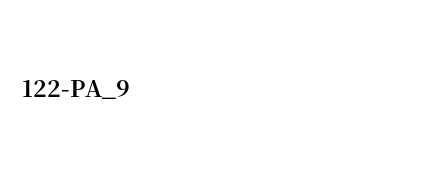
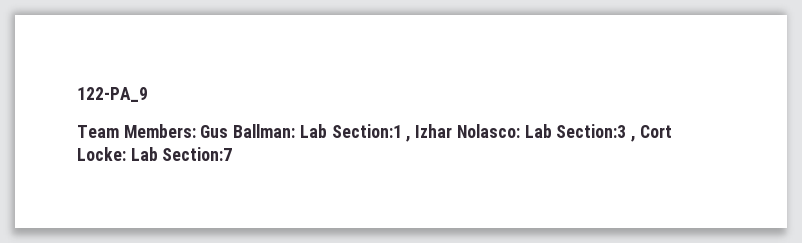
+ Team Members: Gus Ballman: Lab Section:1 , Izhar Nolasco: Lab Section:3 , Cort Locke: Lab Section:7

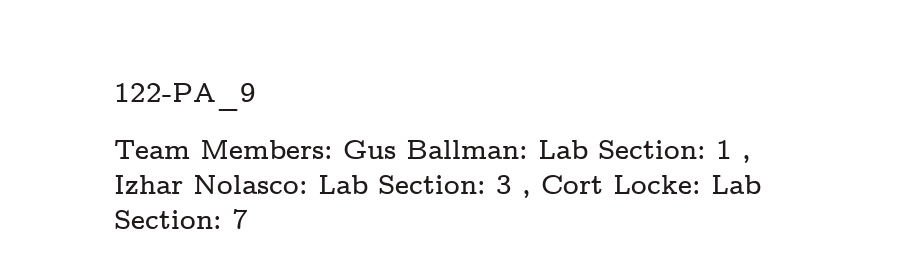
- Team Members: Gus Ballman: Lab Section:1 , Izhar Nolasco: Lab Section:3 , Cort Locke: Lab Section:7
+ Team Members: Gus Ballman: Lab Section: 1 , Izhar Nolasco: Lab Section: 3 , Cort Locke: Lab Section: 7

